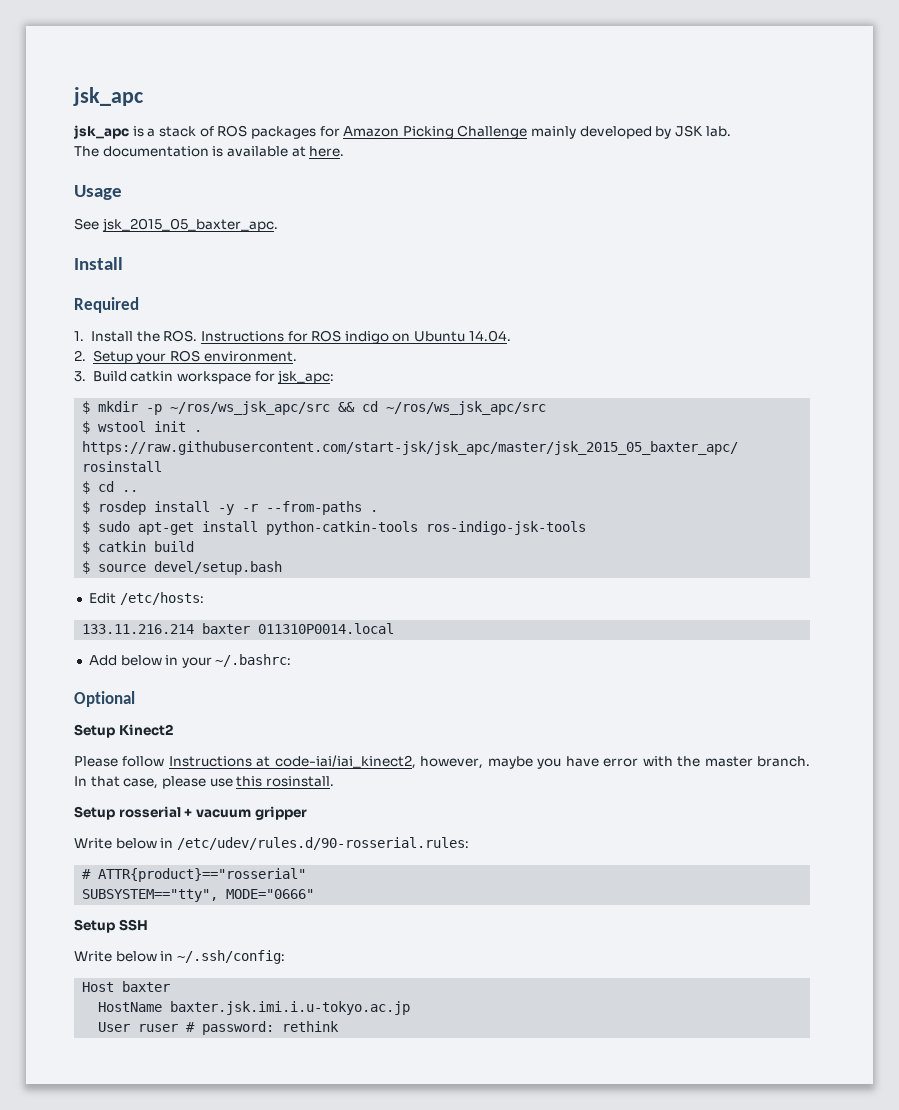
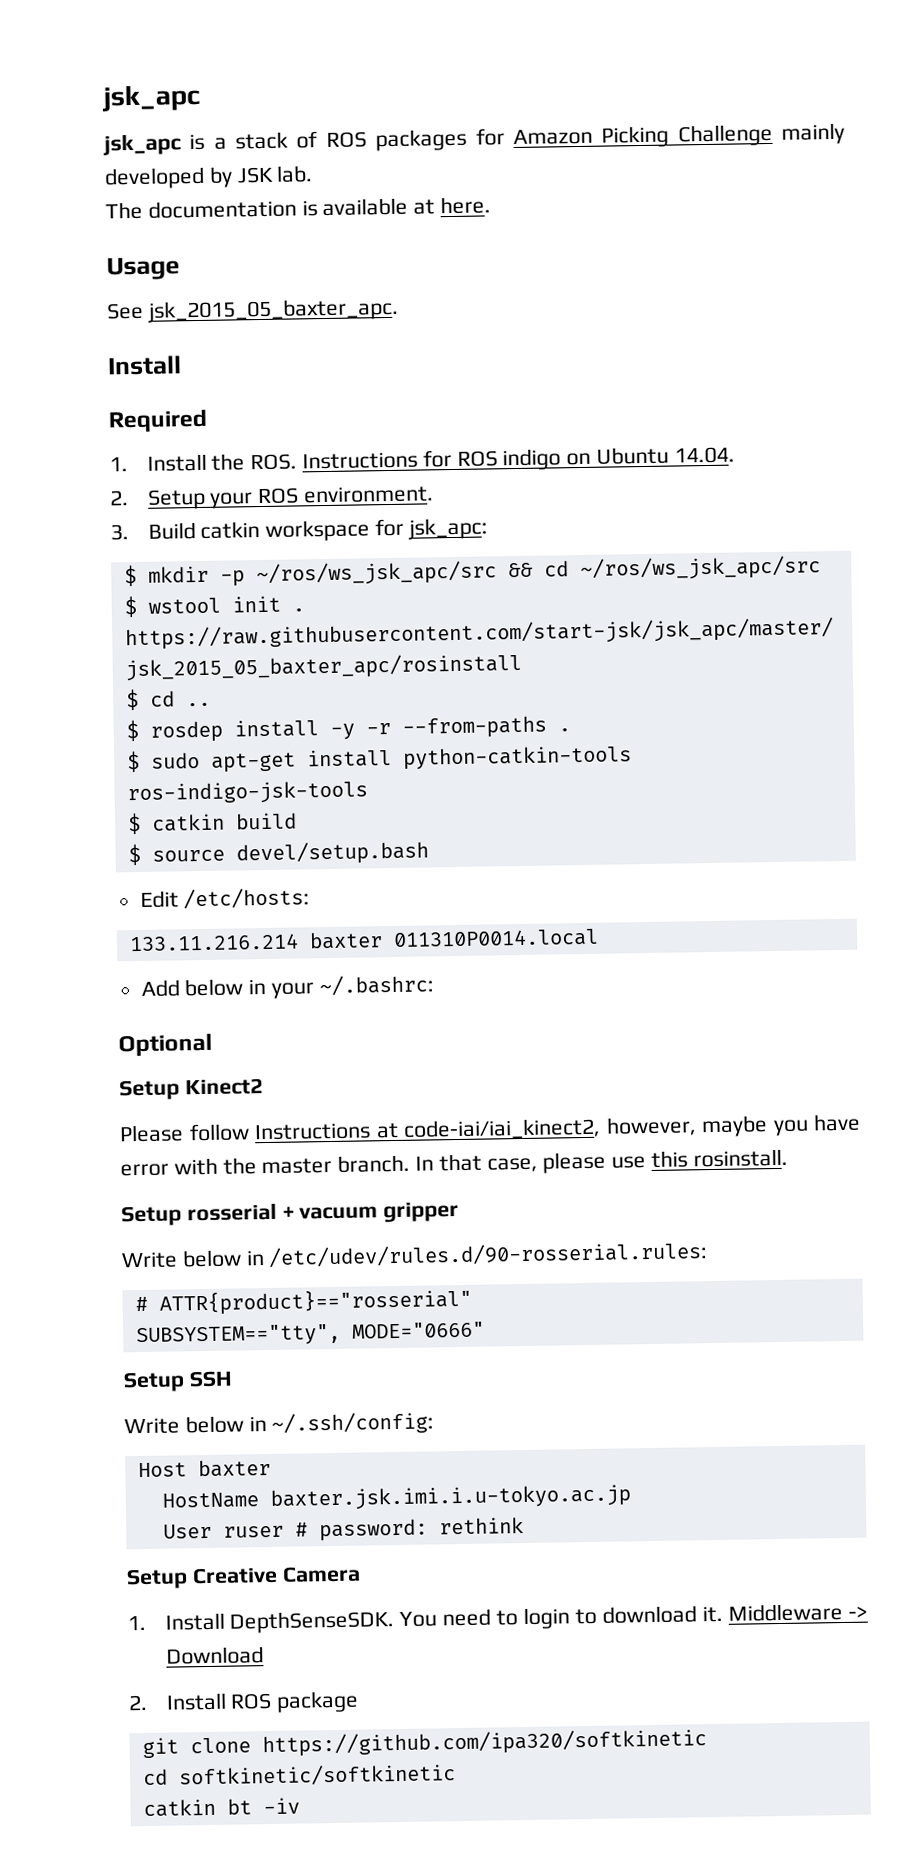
+ Setup Creative Camera
+ 1. Install DepthSenseSDK. You need to login to download it. Middleware -> Download
+ 2. Install ROS package
+ git clone https://github.com/ipa320/softkinetic
+ cd softkinetic/softkinetic
+ catkin bt -iv

